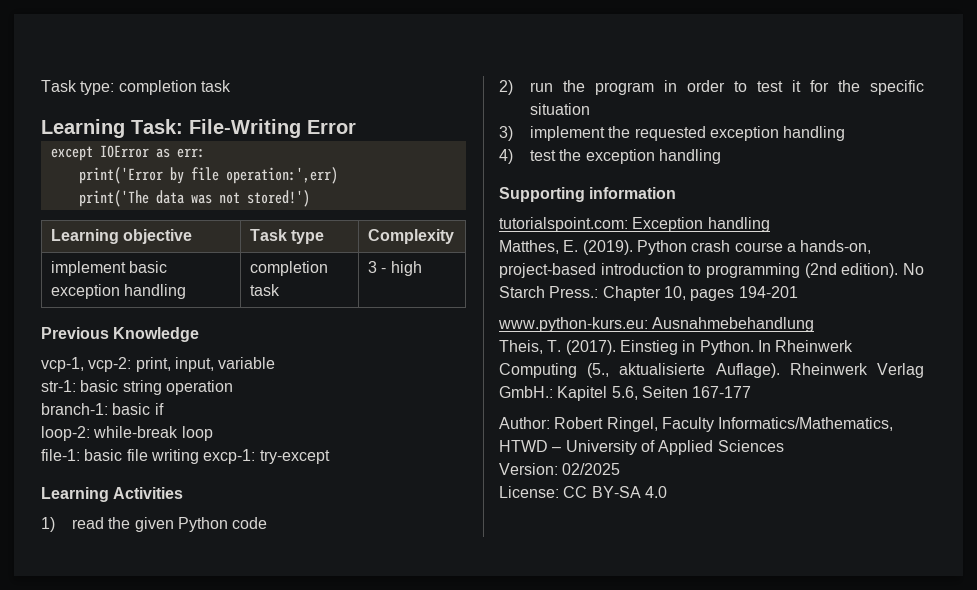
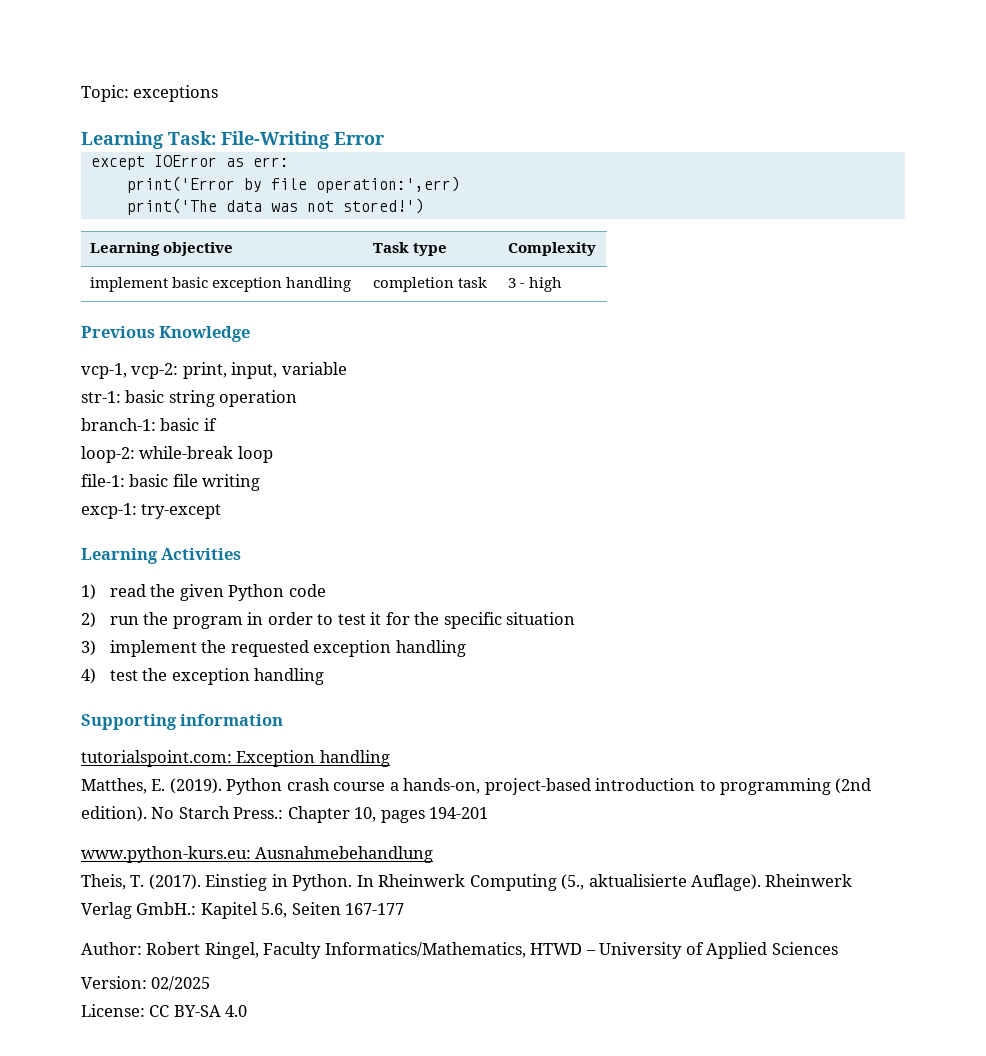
- Task type: completion task
+ Topic: exceptions
- file-1: basic file writing excp-1: try-except
+ file-1: basic file writing
+ excp-1: try-except

